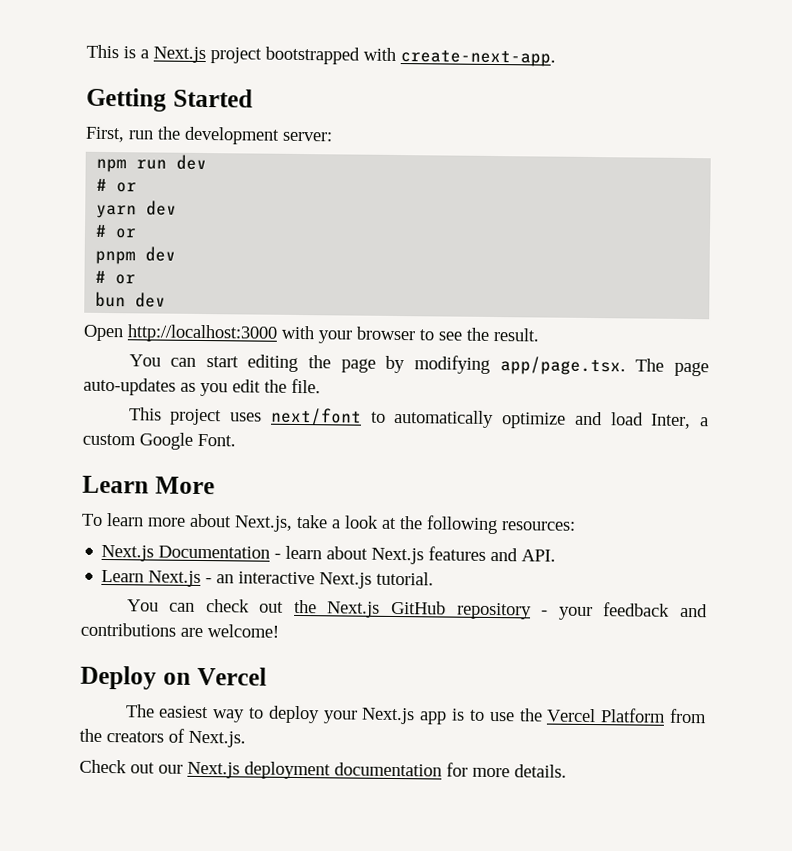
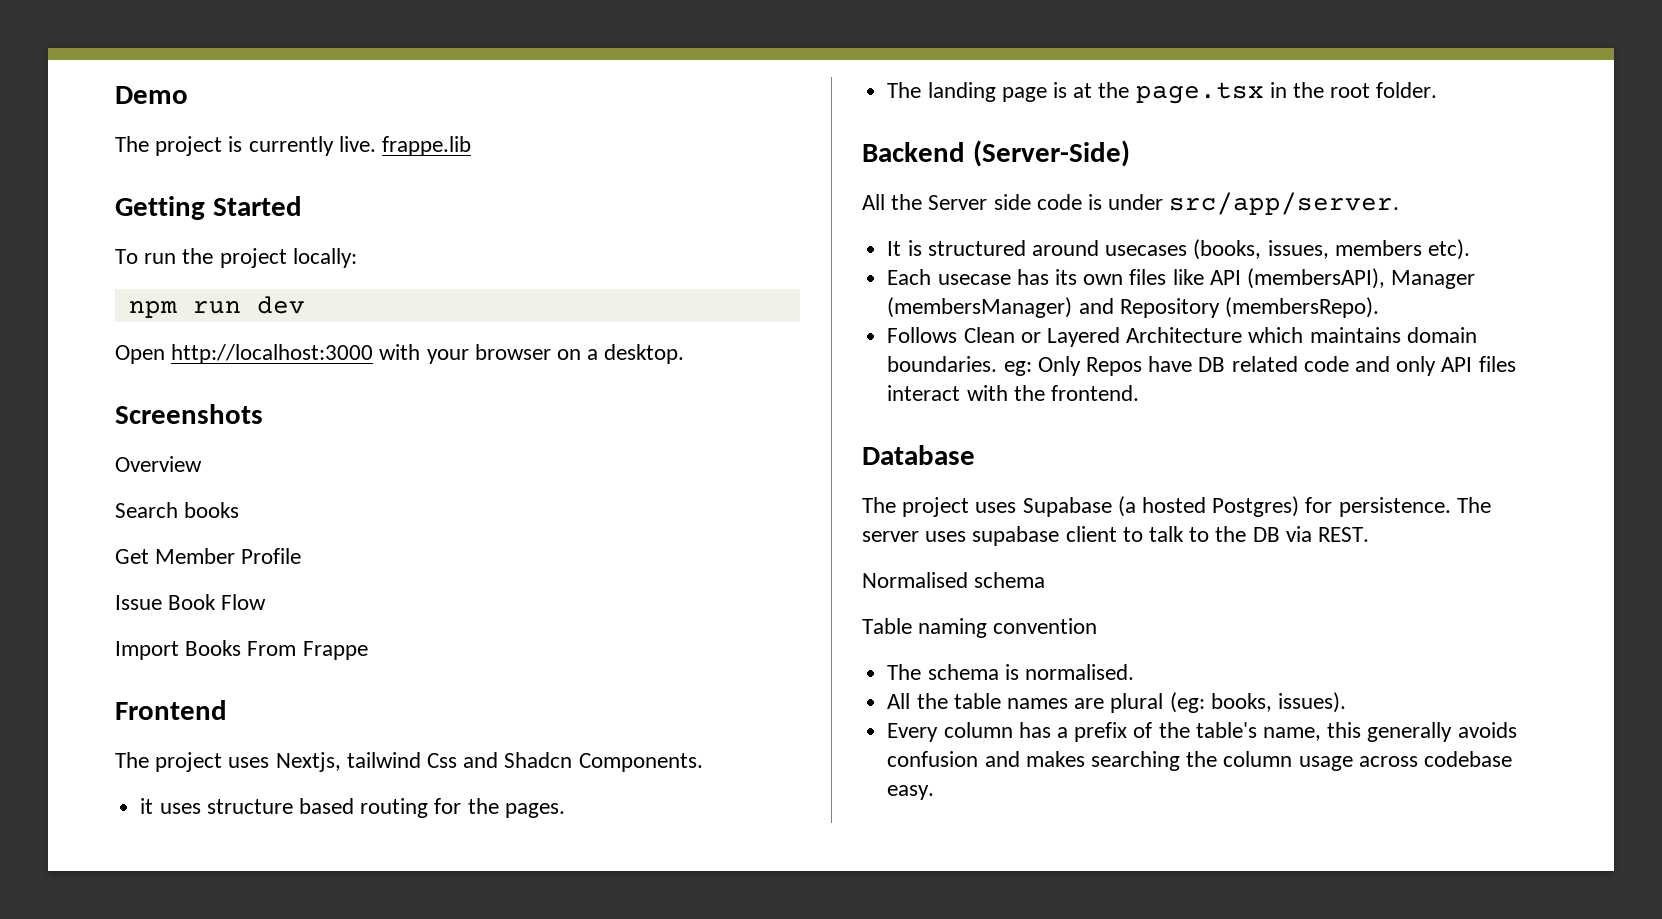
- This is a Next.js project bootstrapped with create-next-app.
+ Demo
+ The project is currently live. frappe.lib
- First, run the development server:
+ To run the project locally:
  npm run dev
- # or
- yarn dev
- # or
- pnpm dev
- # or
- bun dev
- Open http://localhost:3000 with your browser to see the result.
- You can start editing the page by modifying app/page.tsx. The page auto-updates as you edit the file.
- This project uses next/font to automatically optimize and load Inter, a custom Google Font.
- Learn More
- To learn more about Next.js, take a look at the following resources:
- Next.js Documentation - learn about Next.js features and API.
- Learn Next.js - an interactive Next.js tutorial.
- You can check out the Next.js GitHub repository - your feedback and contributions are welcome!
- Deploy on Vercel
- The easiest way to deploy your Next.js app is to use the Vercel Platform from the creators of Next.js.
- Check out our Next.js deployment documentation for more details.
+ Open http://localhost:3000 with your browser on a desktop.
+ Screenshots
+ Overview
+ Search books
+ Get Member Profile
+ Issue Book Flow
+ Import Books From Frappe
+ Frontend
+ The project uses Nextjs, tailwind Css and Shadcn Components.
+ it uses structure based routing for the pages.
+ The landing page is at the page.tsx in the root folder.
+ Backend (Server-Side)
+ All the Server side code is under src/app/server.
+ It is structured around usecases (books, issues, members etc).
+ Each usecase has its own files like API (membersAPI), Manager (membersManager) and Repository (membersRepo).
+ Follows Clean or Layered Architecture which maintains domain boundaries. eg: Only Repos have DB related code and only API files interact with the frontend.
+ Database
+ The project uses Supabase (a hosted Postgres) for persistence. The server uses supabase client to talk to the DB via REST.
+ Normalised schema
+ Table naming convention
+ The schema is normalised.
+ All the table names are plural (eg: books, issues).
+ Every column has a prefix of the table's name, this generally avoids confusion and makes searching the column usage across codebase easy.

